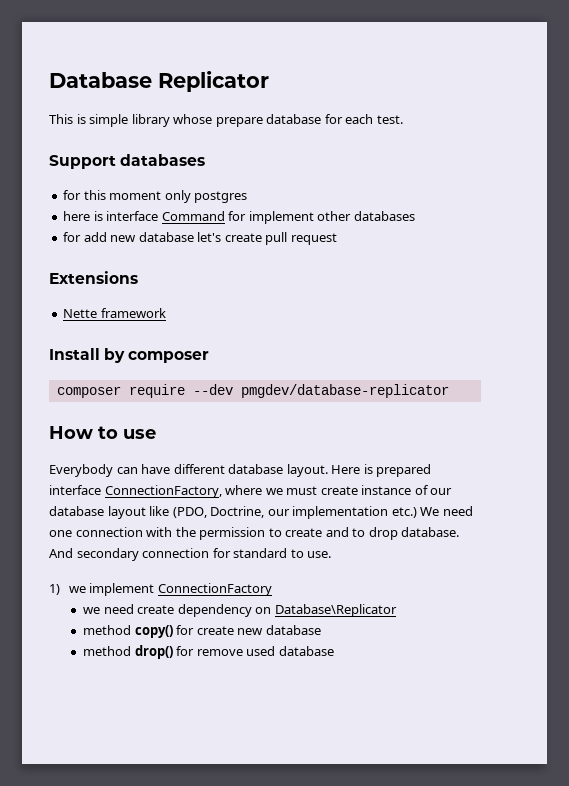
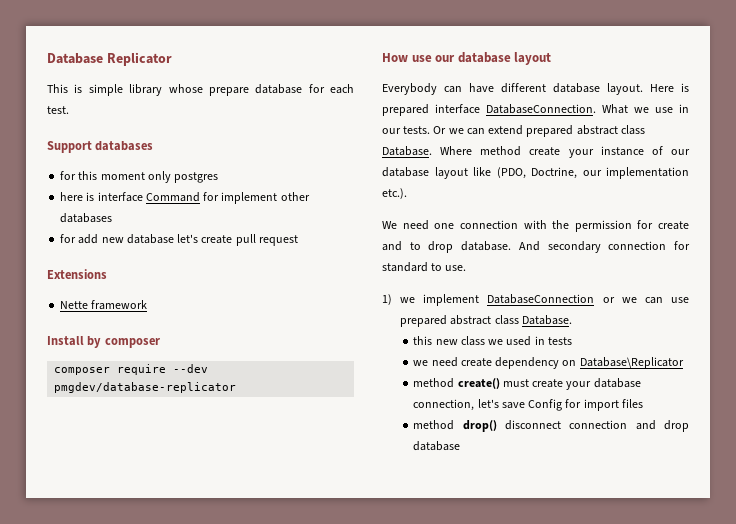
- How to use
+ How use our database layout
- Here is prepared interface ConnectionFactory, where we must create instance of our database layout like (PDO, Doctrine, our implementation etc.) We need one connection with the permission to create and to drop database.
+ Here is prepared interface DatabaseConnection. What we use in our tests. Or we can extend prepared abstract class Database. Where method create your instance of our database layout like (PDO, Doctrine, our implementation etc.).
+ We need one connection with the permission for create and to drop database.
- 1) we implement ConnectionFactory
+ 1) we implement DatabaseConnection or we can use prepared abstract class Database.
+ this new class we used in tests
- method copy() for create new database
- method drop() for remove used database
+ method create() must create your database connection, let's save Config for import files
+ method drop() disconnect connection and drop database

